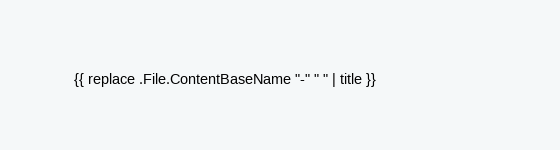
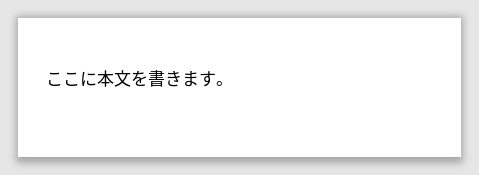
- {{ replace .File.ContentBaseName "-" " " | title }}
+ ここに本文を書きます。

